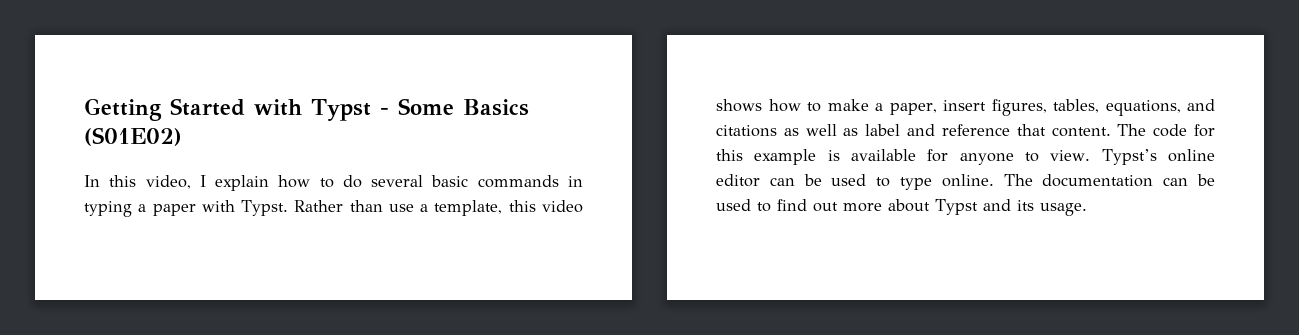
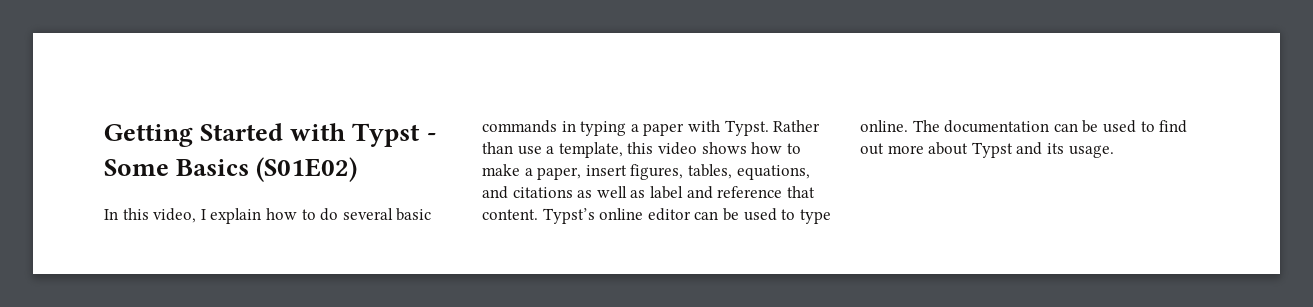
- The code for this example is available for anyone to view.

